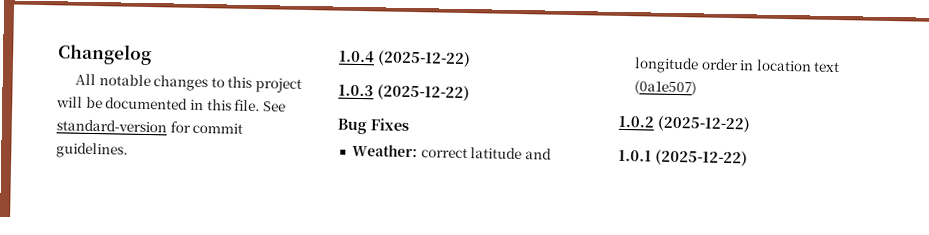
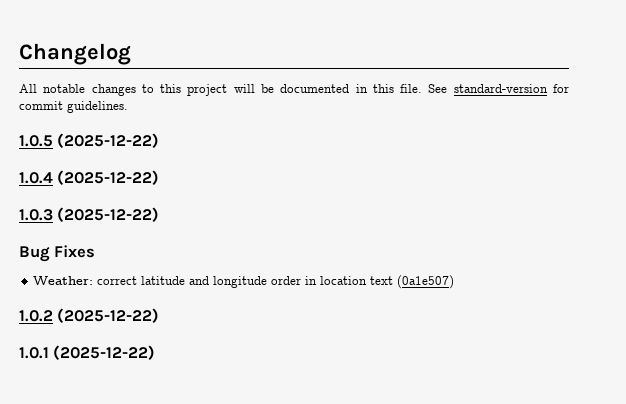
+ 1.0.5 (2025-12-22)

